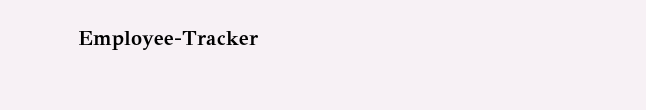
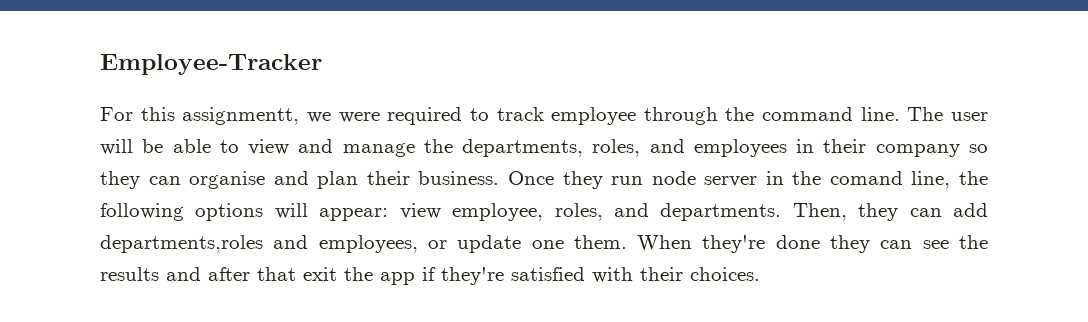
+ For this assignmentt, we were required to track employee through the command line. The user will be able to view and manage the departments, roles, and employees in their company so they can organise and plan their business. Once they run node server in the comand line, the following options will appear: view employee, roles, and departments. Then, they can add departments,roles and employees, or update one them. When they're done they can see the results and after that exit the app if they're satisfied with their choices.

